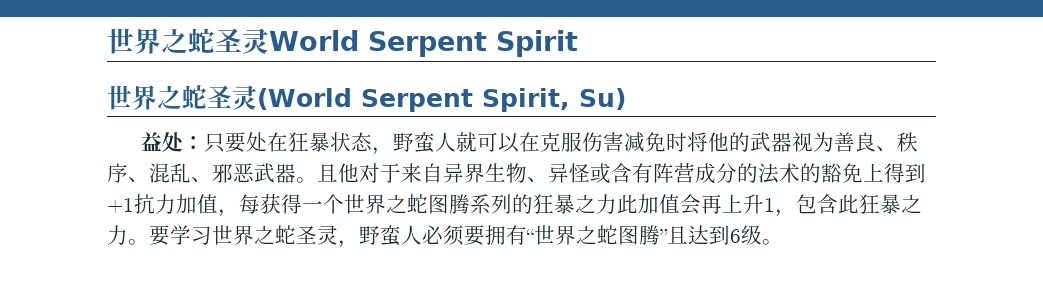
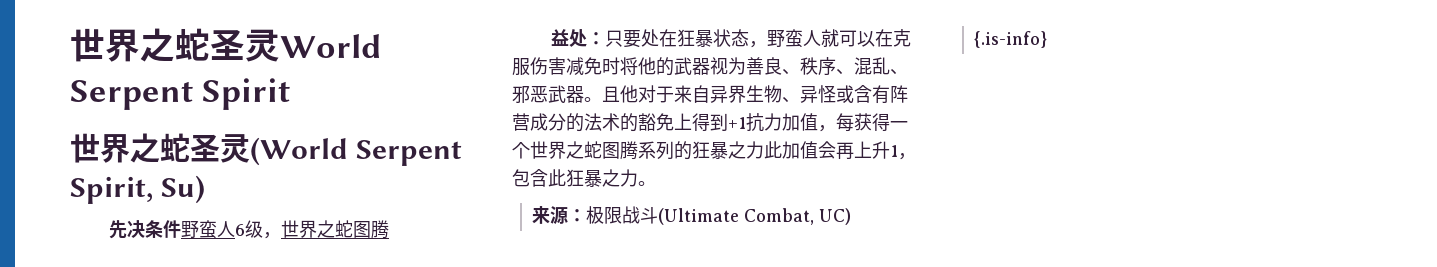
+ 先决条件野蛮人6级，世界之蛇图腾
- 且他对于来自异界生物、异怪或含有阵营成分的法术的豁免上得到+1抗力加值，每获得一个世界之蛇图腾系列的狂暴之力此加值会再上升1，包含此狂暴之力。要学习世界之蛇圣灵，野蛮人必须要拥有“世界之蛇图腾”且达到6级。
+ 且他对于来自异界生物、异怪或含有阵营成分的法术的豁免上得到+1抗力加值，每获得一个世界之蛇图腾系列的狂暴之力此加值会再上升1，包含此狂暴之力。
+ 来源：极限战斗(Ultimate Combat, UC) {.is-info}

